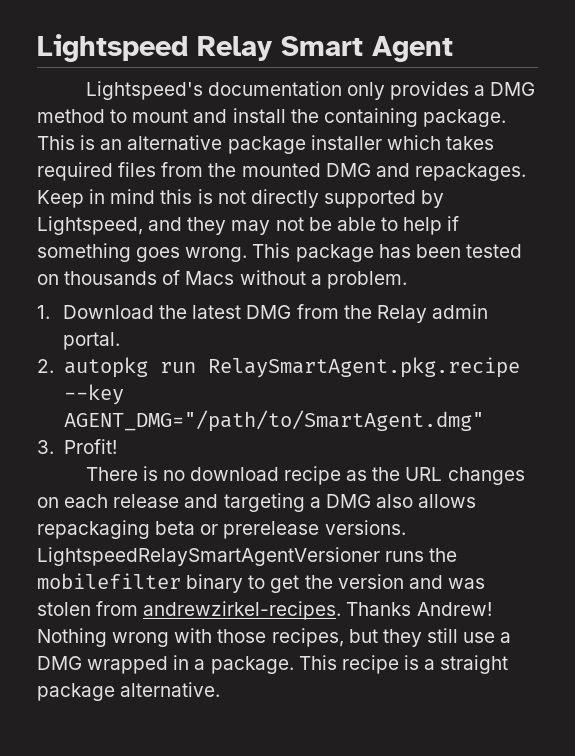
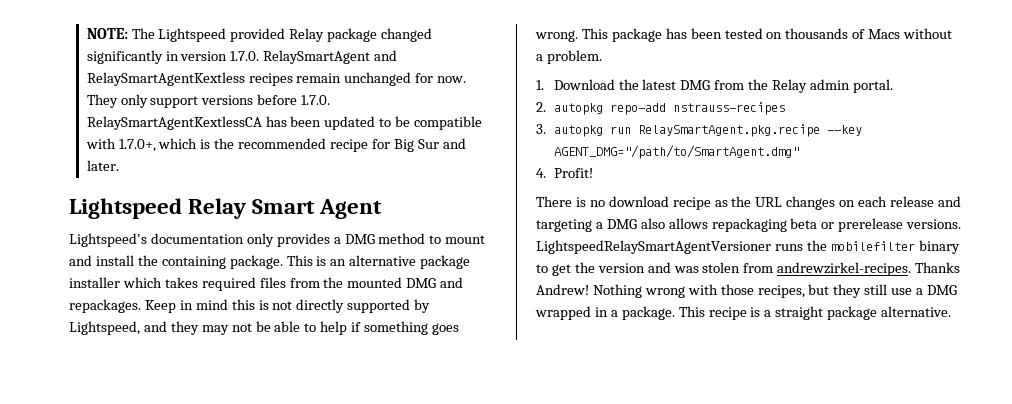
+ NOTE: The Lightspeed provided Relay package changed significantly in version 1.7.0. RelaySmartAgent and RelaySmartAgentKextless recipes remain unchanged for now. They only support versions before 1.7.0. RelaySmartAgentKextlessCA has been updated to be compatible with 1.7.0+, which is the recommended recipe for Big Sur and later.
- 2. autopkg run RelaySmartAgent.pkg.recipe --key AGENT_DMG="/path/to/SmartAgent.dmg"
+ 2. autopkg repo-add nstrauss-recipes
+ 3. autopkg run RelaySmartAgent.pkg.recipe --key AGENT_DMG="/path/to/SmartAgent.dmg"
- 3. Profit!
+ 4. Profit!

